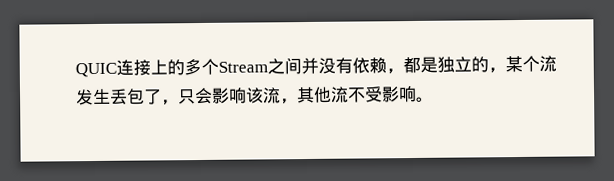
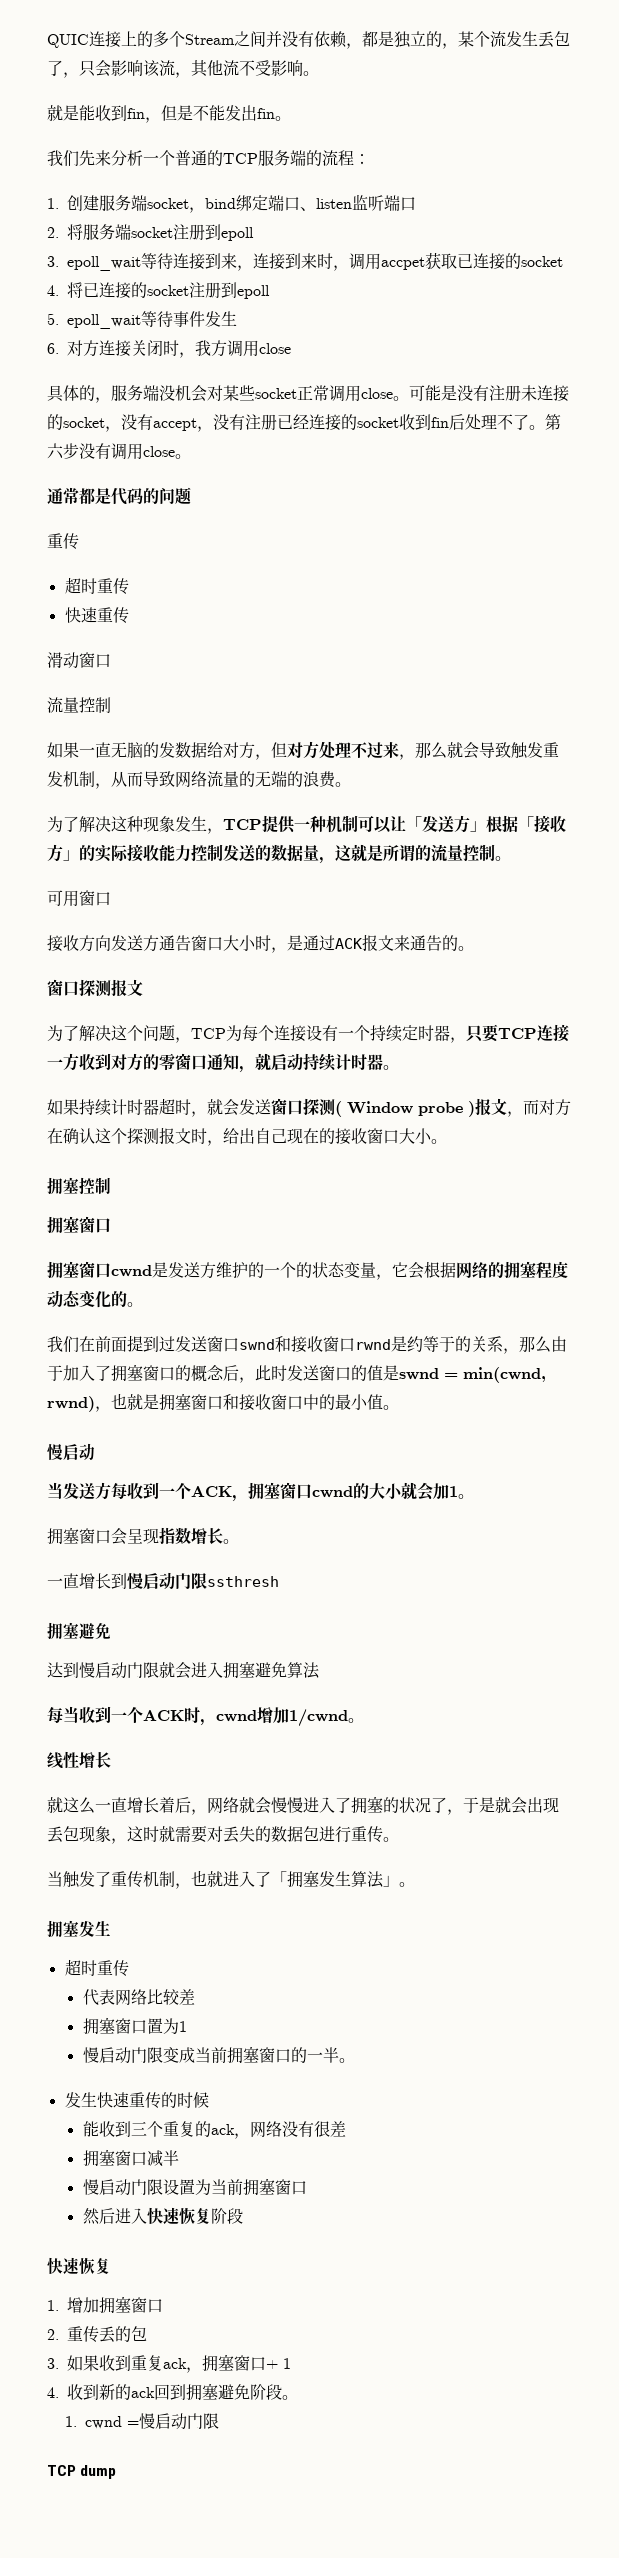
+ 就是能收到fin，但是不能发出fin。
+ 我们先来分析一个普通的TCP服务端的流程：
+ 1.创建服务端socket，bind绑定端口、listen监听端口
+ 2.将服务端socket注册到epoll
+ 3. epoll_wait等待连接到来，连接到来时，调用accpet获取已连接的socket
+ 4.将已连接的socket注册到epoll
+ 5. epoll_wait等待事件发生
+ 6.对方连接关闭时，我方调用close
+ 具体的，服务端没机会对某些socket正常调用close。可能是没有注册未连接的socket，没有accept，没有注册已经连接的socket收到fin后处理不了。第六步没有调用close。
+ 通常都是代码的问题
+ 重传
+ 超时重传
+ 快速重传
+ 滑动窗口
+ 流量控制
+ 如果一直无脑的发数据给对方，但对方处理不过来，那么就会导致触发重发机制，从而导致网络流量的无端的浪费。
+ 为了解决这种现象发生，TCP提供一种机制可以让「发送方」根据「接收方」的实际接收能力控制发送的数据量，这就是所谓的流量控制。
+ 可用窗口
+ 接收方向发送方通告窗口大小时，是通过ACK报文来通告的。
+ 窗口探测报文
+ 为了解决这个问题，TCP为每个连接设有一个持续定时器，只要TCP连接一方收到对方的零窗口通知，就启动持续计时器。
+ 如果持续计时器超时，就会发送窗口探测( Window probe )报文，而对方在确认这个探测报文时，给出自己现在的接收窗口大小。
+ 拥塞控制
+ 拥塞窗口
+ 拥塞窗口cwnd是发送方维护的一个的状态变量，它会根据网络的拥塞程度动态变化的。
+ 我们在前面提到过发送窗口swnd和接收窗口rwnd是约等于的关系，那么由于加入了拥塞窗口的概念后，此时发送窗口的值是swnd = min(cwnd, rwnd)，也就是拥塞窗口和接收窗口中的最小值。
+ 慢启动
+ 当发送方每收到一个ACK，拥塞窗口cwnd的大小就会加1。
+ 拥塞窗口会呈现指数增长。
+ 一直增长到慢启动门限ssthresh
+ 拥塞避免
+ 达到慢启动门限就会进入拥塞避免算法
+ 每当收到一个ACK时，cwnd增加1/cwnd。
+ 线性增长
+ 就这么一直增长着后，网络就会慢慢进入了拥塞的状况了，于是就会出现丢包现象，这时就需要对丢失的数据包进行重传。
+ 当触发了重传机制，也就进入了「拥塞发生算法」。
+ 拥塞发生
+ 超时重传
+ 代表网络比较差
+ 拥塞窗口置为1
+ 慢启动门限变成当前拥塞窗口的一半。
+ 发生快速重传的时候
+ 能收到三个重复的ack，网络没有很差
+ 拥塞窗口减半
+ 慢启动门限设置为当前拥塞窗口
+ 然后进入快速恢复阶段
+ 快速恢复
+ 1.增加拥塞窗口
+ 2.重传丢的包
+ 3.如果收到重复ack，拥塞窗口+ 1
+ 4.收到新的ack回到拥塞避免阶段。
+ 1. cwnd =慢启动门限
+ TCP dump

